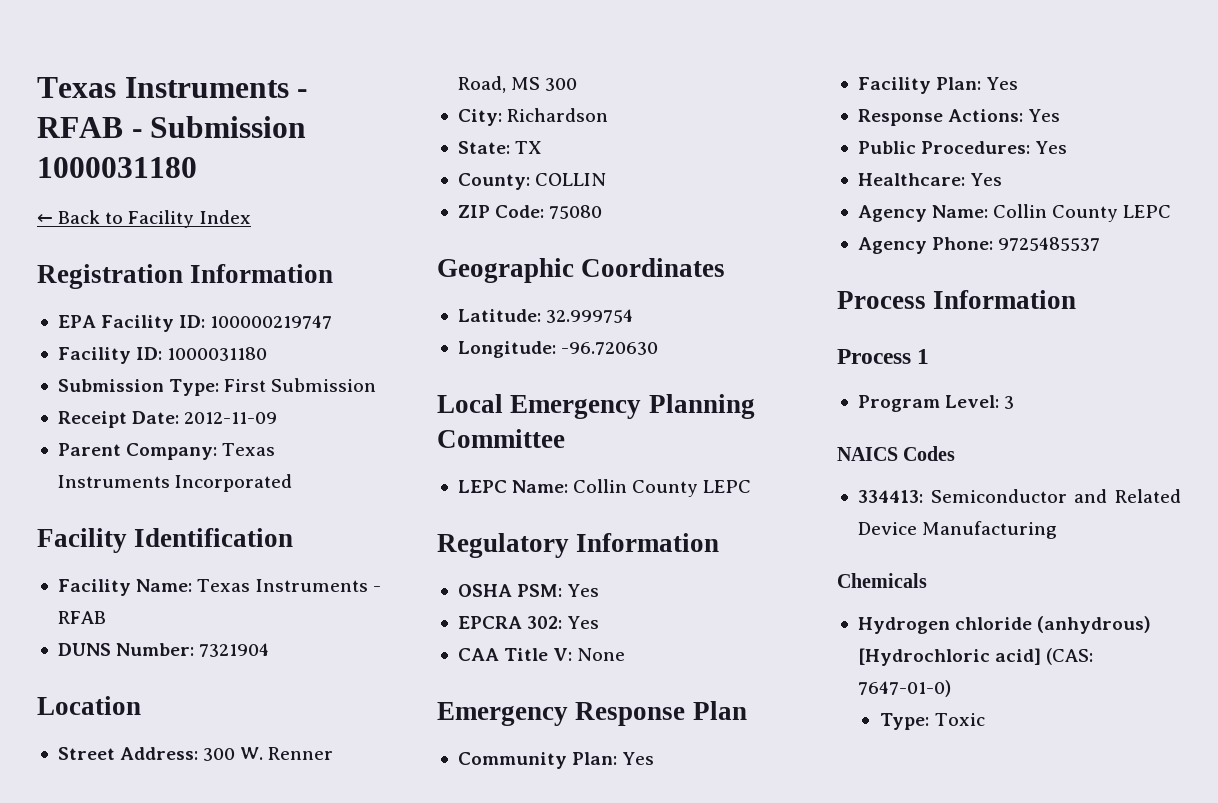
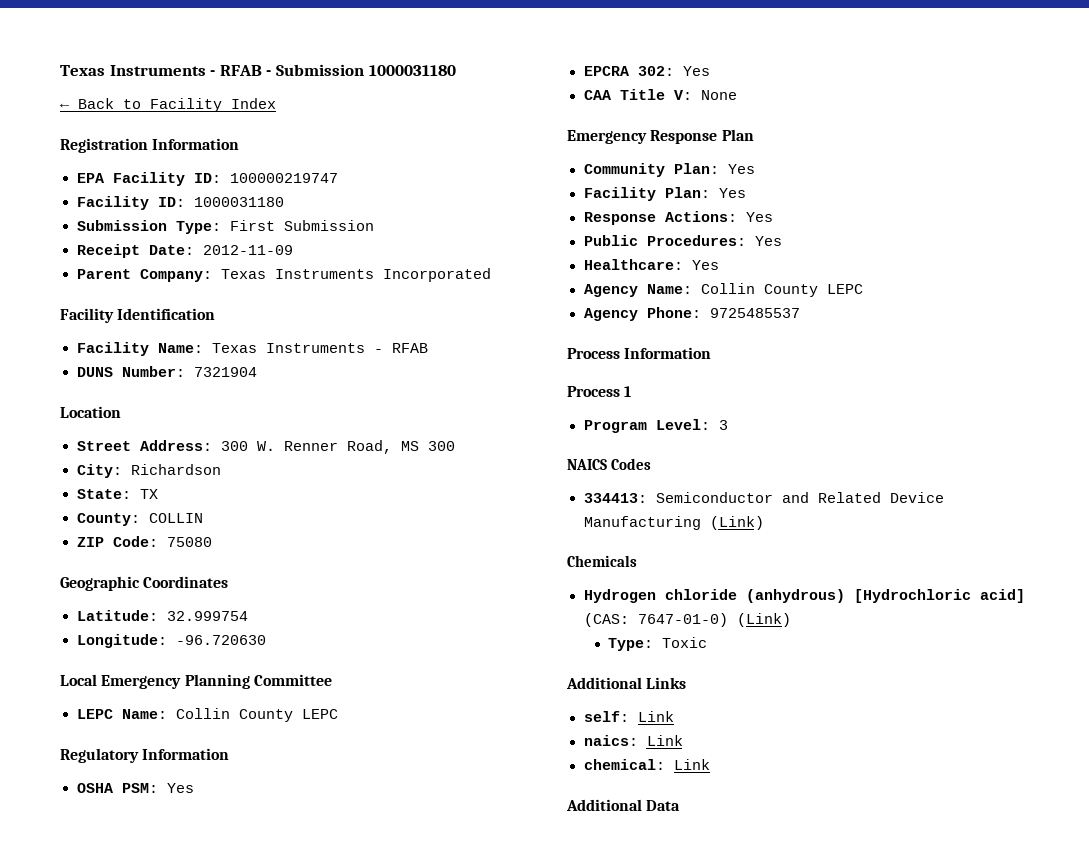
- 334413: Semiconductor and Related Device Manufacturing
+ 334413: Semiconductor and Related Device Manufacturing (Link)
- Hydrogen chloride (anhydrous) [Hydrochloric acid] (CAS: 7647-01-0)
+ Hydrogen chloride (anhydrous) [Hydrochloric acid] (CAS: 7647-01-0) (Link)
+ Additional Links
+ self: Link
+ naics: Link
+ chemical: Link
+ Additional Data

